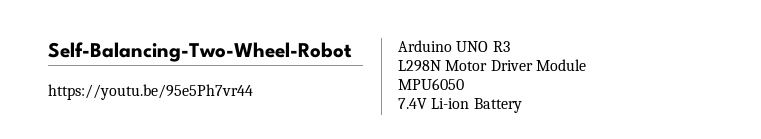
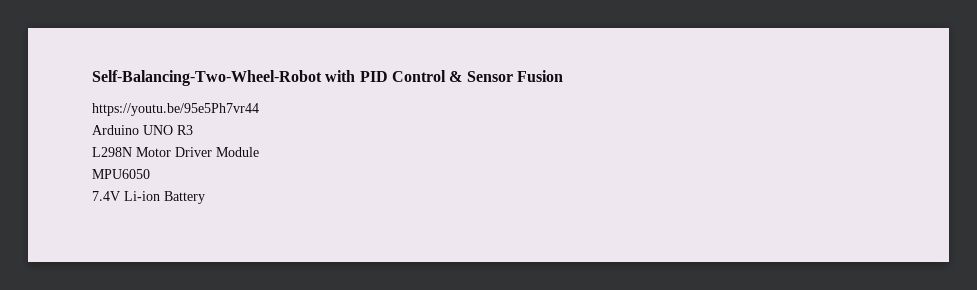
- Self-Balancing-Two-Wheel-Robot
+ Self-Balancing-Two-Wheel-Robot with PID Control & Sensor Fusion

